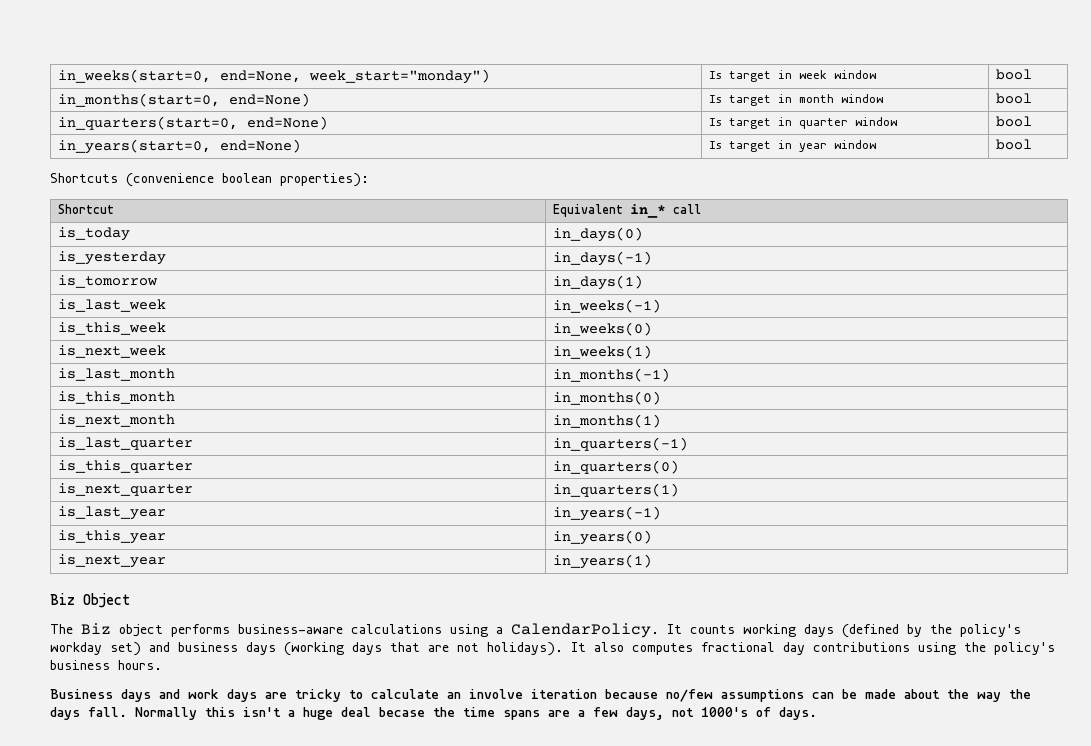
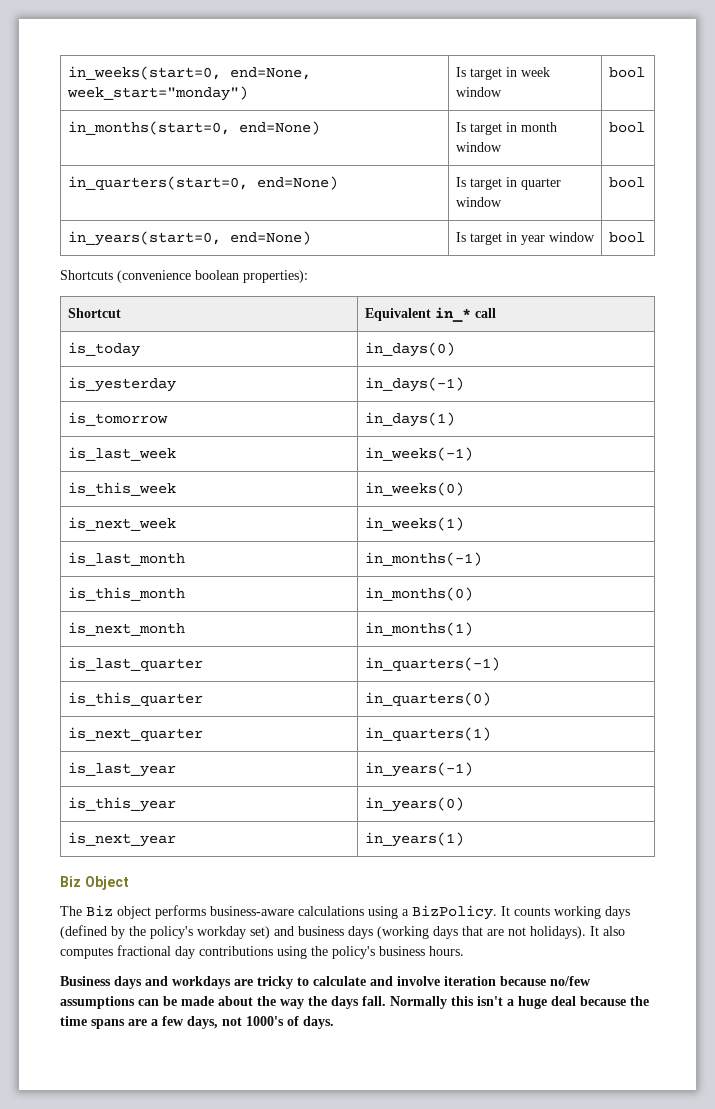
- The Biz object performs business-aware calculations using a CalendarPolicy.
+ The Biz object performs business-aware calculations using a BizPolicy.
- Business days and work days are tricky to calculate an involve iteration because no/few assumptions can be made about the way the days fall.
+ Business days and workdays are tricky to calculate and involve iteration because no/few assumptions can be made about the way the days fall.
- Normally this isn't a huge deal becase the time spans are a few days, not 1000's of days.
+ Normally this isn't a huge deal because the time spans are a few days, not 1000's of days.

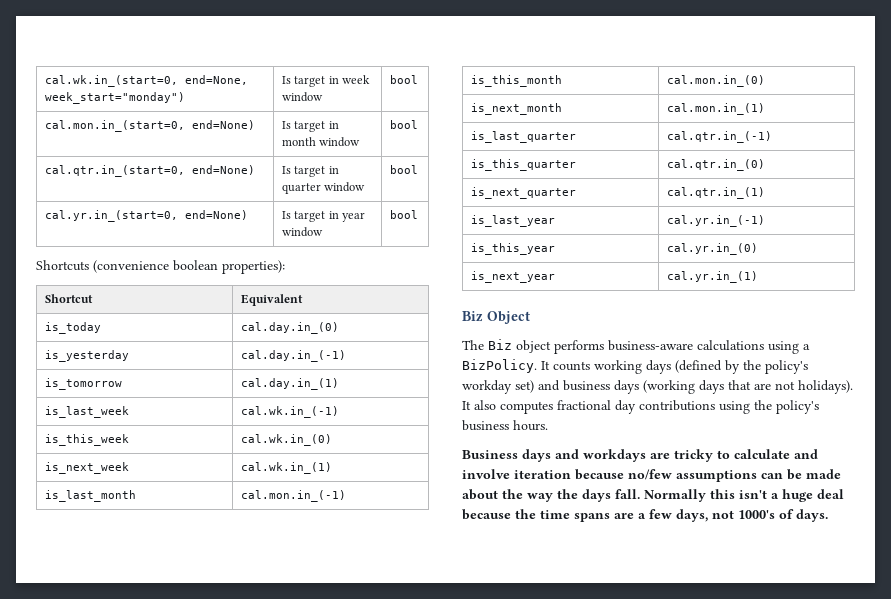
- in_weeks(start=0, end=None, week_start="monday") | Is target in week window | bool
+ cal.wk.in_(start=0, end=None, week_start="monday") | Is target in week window | bool
- in_months(start=0, end=None) | Is target in month window | bool
+ cal.mon.in_(start=0, end=None) | Is target in month window | bool
- in_quarters(start=0, end=None) | Is target in quarter window | bool
+ cal.qtr.in_(start=0, end=None) | Is target in quarter window | bool
- in_years(start=0, end=None) | Is target in year window | bool
+ cal.yr.in_(start=0, end=None) | Is target in year window | bool
- Shortcut | Equivalent in_* call
+ Shortcut | Equivalent
- is_today | in_days(0)
+ is_today | cal.day.in_(0)
- is_yesterday | in_days(-1)
+ is_yesterday | cal.day.in_(-1)
- is_tomorrow | in_days(1)
+ is_tomorrow | cal.day.in_(1)
- is_last_week | in_weeks(-1)
+ is_last_week | cal.wk.in_(-1)
- is_this_week | in_weeks(0)
+ is_this_week | cal.wk.in_(0)
- is_next_week | in_weeks(1)
+ is_next_week | cal.wk.in_(1)
- is_last_month | in_months(-1)
+ is_last_month | cal.mon.in_(-1)
- is_this_month | in_months(0)
+ is_this_month | cal.mon.in_(0)
- is_next_month | in_months(1)
+ is_next_month | cal.mon.in_(1)
- is_last_quarter | in_quarters(-1)
+ is_last_quarter | cal.qtr.in_(-1)
- is_this_quarter | in_quarters(0)
+ is_this_quarter | cal.qtr.in_(0)
- is_next_quarter | in_quarters(1)
+ is_next_quarter | cal.qtr.in_(1)
- is_last_year | in_years(-1)
+ is_last_year | cal.yr.in_(-1)
- is_this_year | in_years(0)
+ is_this_year | cal.yr.in_(0)
- is_next_year | in_years(1)
+ is_next_year | cal.yr.in_(1)

